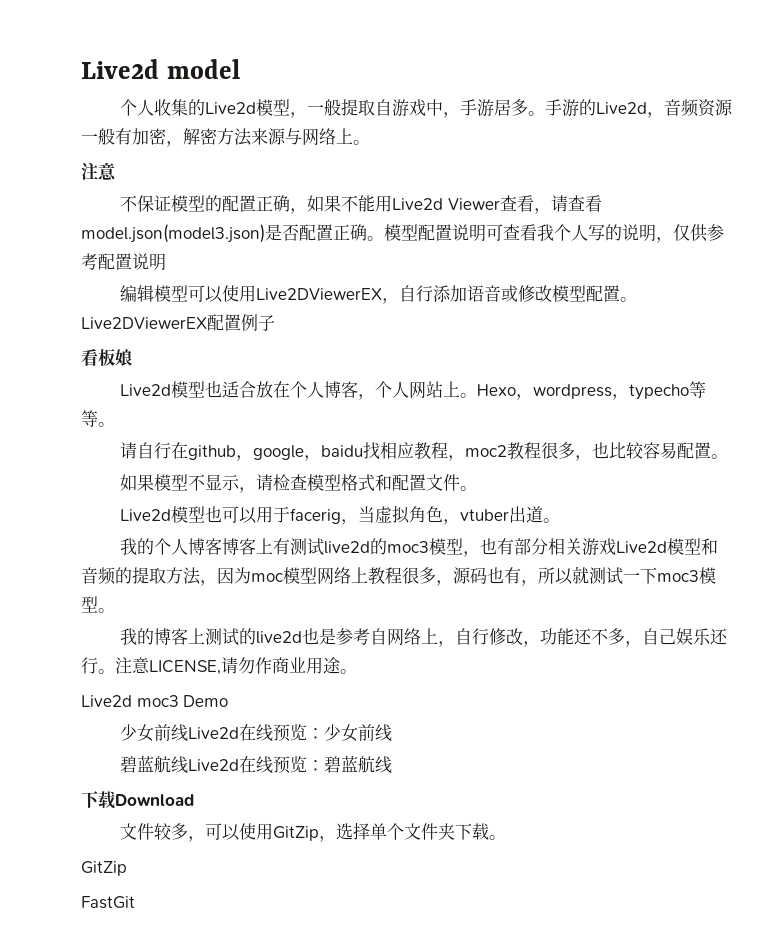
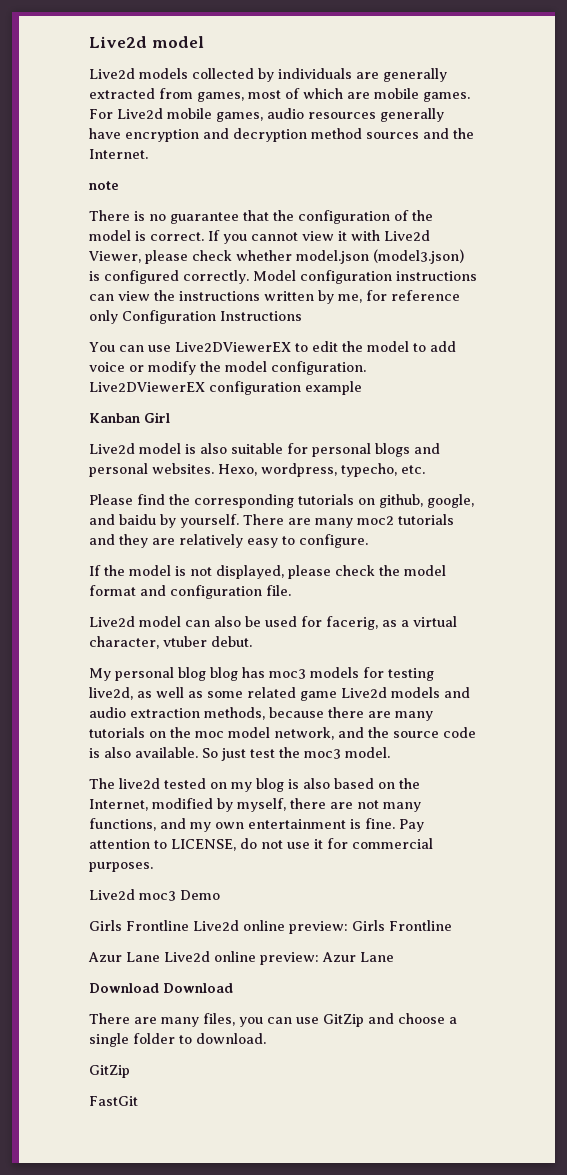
- 个人收集的Live2d模型，一般提取自游戏中，手游居多。手游的Live2d，音频资源一般有加密，解密方法来源与网络上。
- 注意
- 不保证模型的配置正确，如果不能用Live2d Viewer查看，请查看model.json(model3.json)是否配置正确。模型配置说明可查看我个人写的说明，仅供参考配置说明
- 编辑模型可以使用Live2DViewerEX，自行添加语音或修改模型配置。Live2DViewerEX配置例子
- 看板娘
- Live2d模型也适合放在个人博客，个人网站上。Hexo，wordpress，typecho等等。
- 请自行在github，google，baidu找相应教程，moc2教程很多，也比较容易配置。
- 如果模型不显示，请检查模型格式和配置文件。
- Live2d模型也可以用于facerig，当虚拟角色，vtuber出道。
- 我的个人博客博客上有测试live2d的moc3模型，也有部分相关游戏Live2d模型和音频的提取方法，因为moc模型网络上教程很多，源码也有，所以就测试一下moc3模型。
- 我的博客上测试的live2d也是参考自网络上，自行修改，功能还不多，自己娱乐还行。注意LICENSE,请勿作商业用途。
+ Live2d models collected by individuals are generally extracted from games, most of which are mobile games. For Live2d mobile games, audio resources generally have encryption and decryption method sources and the Internet.
+ note
+ There is no guarantee that the configuration of the model is correct. If you cannot view it with Live2d Viewer, please check whether model.json (model3.json) is configured correctly. Model configuration instructions can view the instructions written by me, for reference only Configuration Instructions
+ You can use Live2DViewerEX to edit the model to add voice or modify the model configuration. Live2DViewerEX configuration example
+ Kanban Girl
+ Live2d model is also suitable for personal blogs and personal websites. Hexo, wordpress, typecho, etc.
+ Please find the corresponding tutorials on github, google, and baidu by yourself. There are many moc2 tutorials and they are relatively easy to configure.
+ If the model is not displayed, please check the model format and configuration file.
+ Live2d model can also be used for facerig, as a virtual character, vtuber debut.
+ My personal blog blog has moc3 models for testing live2d, as well as some related game Live2d models and audio extraction methods, because there are many tutorials on the moc model network, and the source code is also available. So just test the moc3 model.
+ The live2d tested on my blog is also based on the Internet, modified by myself, there are not many functions, and my own entertainment is fine. Pay attention to LICENSE, do not use it for commercial purposes.
  Live2d moc3 Demo
- 少女前线Live2d在线预览：少女前线
- 碧蓝航线Live2d在线预览：碧蓝航线
- 下载Download
- 文件较多，可以使用GitZip，选择单个文件夹下载。
+ Girls Frontline Live2d online preview: Girls Frontline
+ Azur Lane Live2d online preview: Azur Lane
+ Download Download
+ There are many files, you can use GitZip and choose a single folder to download.

